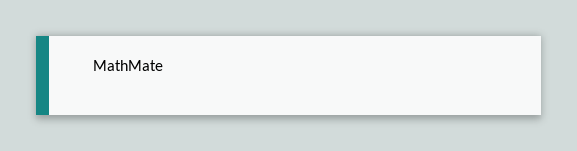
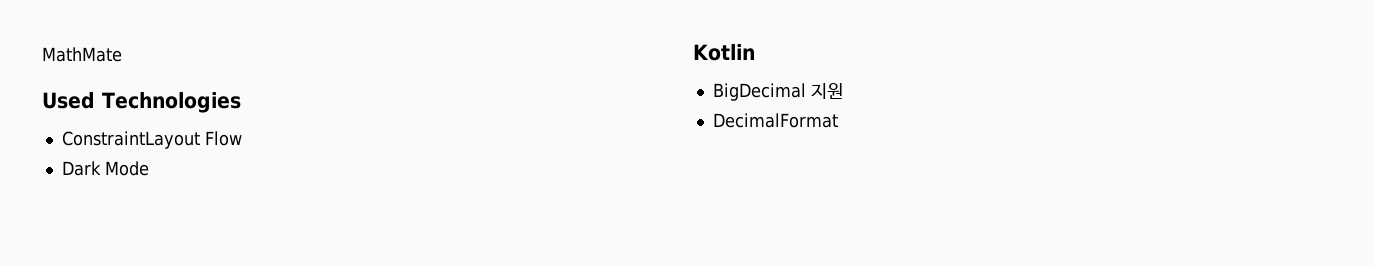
+ Used Technologies
+ ConstraintLayout Flow
+ Dark Mode
+ Kotlin
+ BigDecimal 지원
+ DecimalFormat

